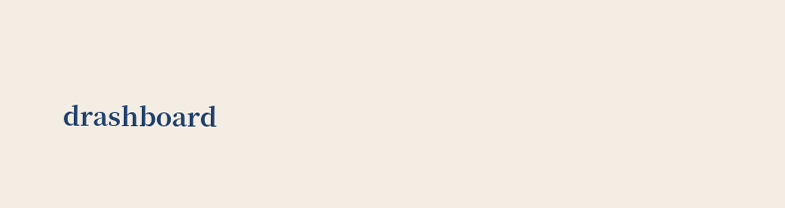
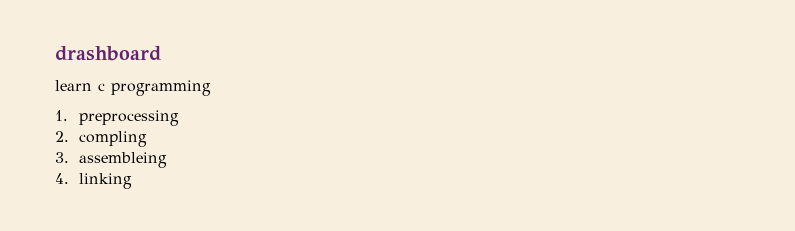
+ learn c programming
+ 1. preprocessing
+ 2. compling
+ 3. assembleing
+ 4. linking

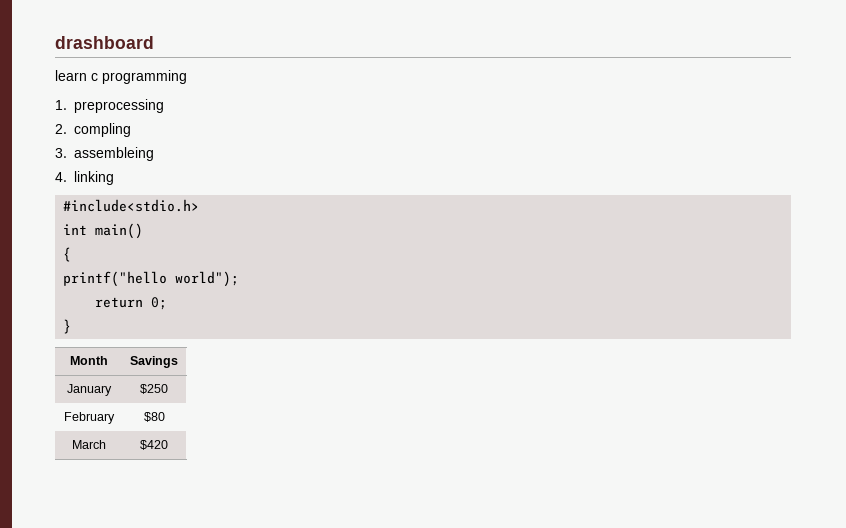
+ #include<stdio.h>
+ int main()
+ {
+ printf("hello world");
+ return 0;
+ }
+ Month | Savings
+ January | $250
+ February | $80
+ March | $420

